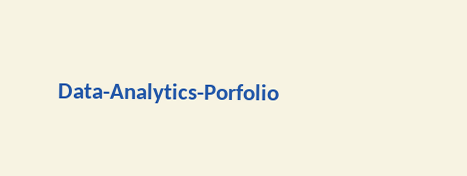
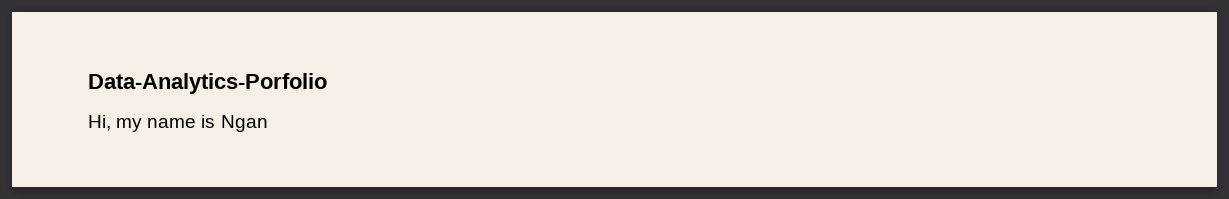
+ Hi, my name is Ngan

